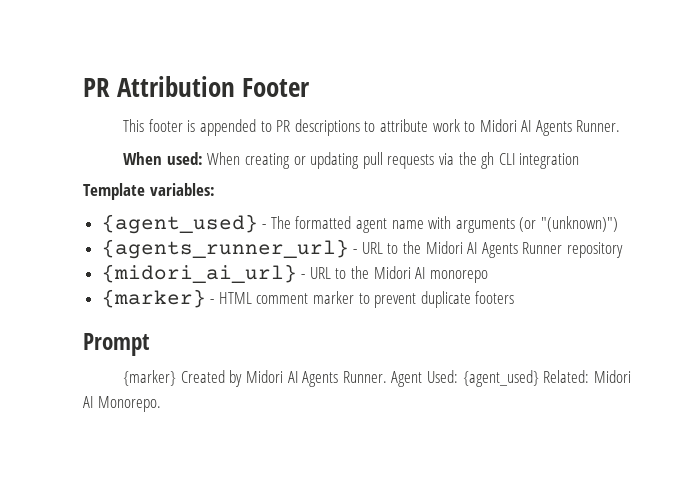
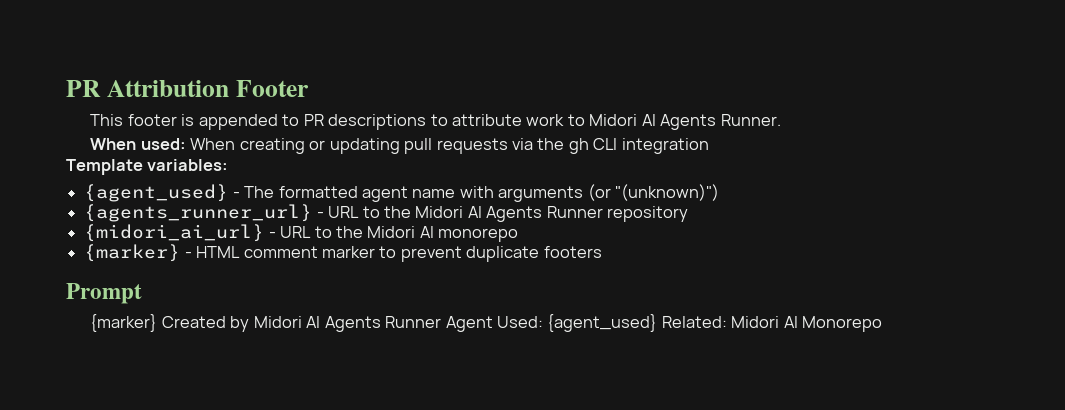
- {marker} Created by Midori AI Agents Runner. Agent Used: {agent_used} Related: Midori AI Monorepo.
+ {marker} Created by Midori AI Agents Runner Agent Used: {agent_used} Related: Midori AI Monorepo

